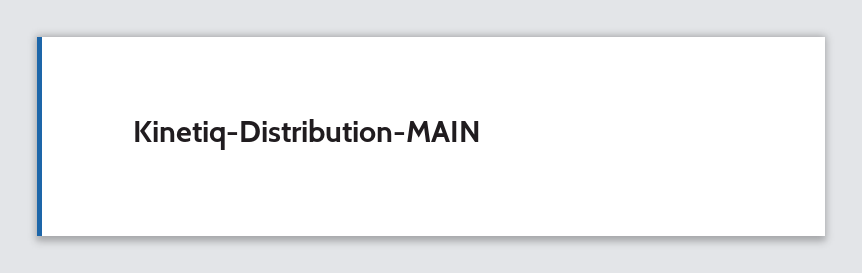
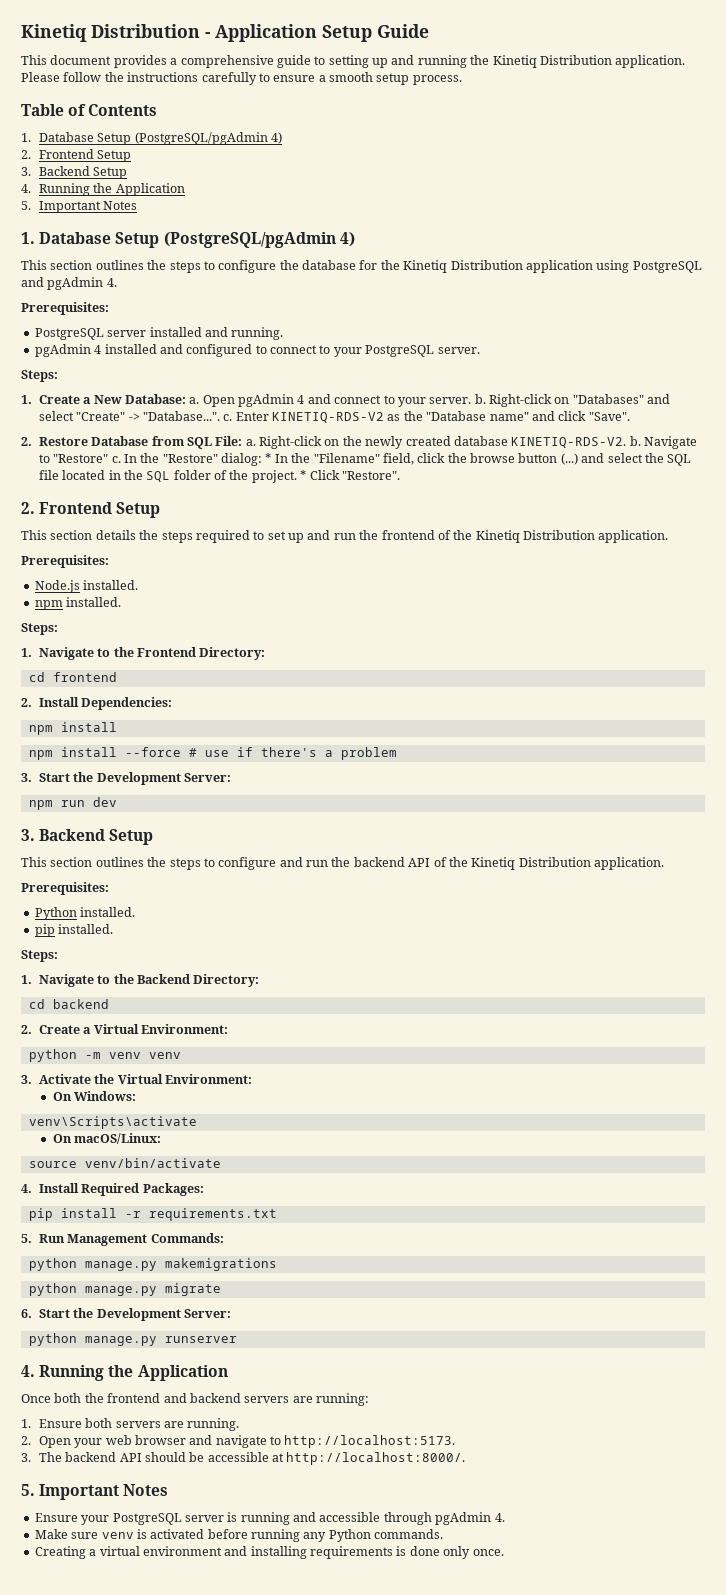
- Kinetiq-Distribution-MAIN
+ Kinetiq Distribution - Application Setup Guide
+ This document provides a comprehensive guide to setting up and running the Kinetiq Distribution application. Please follow the instructions carefully to ensure a smooth setup process.
+ Table of Contents
+ 1. Database Setup (PostgreSQL/pgAdmin 4)
+ 2. Frontend Setup
+ 3. Backend Setup
+ 4. Running the Application
+ 5. Important Notes
+ 1. Database Setup (PostgreSQL/pgAdmin 4)
+ This section outlines the steps to configure the database for the Kinetiq Distribution application using PostgreSQL and pgAdmin 4.
+ Prerequisites:
+ PostgreSQL server installed and running.
+ pgAdmin 4 installed and configured to connect to your PostgreSQL server.
+ Steps:
+ 1. Create a New Database: a. Open pgAdmin 4 and connect to your server. b. Right-click on "Databases" and select "Create" -> "Database...". c. Enter KINETIQ-RDS-V2 as the "Database name" and click "Save".
+ 2. Restore Database from SQL File: a. Right-click on the newly created database KINETIQ-RDS-V2. b. Navigate to "Restore" c. In the "Restore" dialog: * In the "Filename" field, click the browse button (...) and select the SQL file located in the SQL folder of the project. * Click "Restore".
+ 2. Frontend Setup
+ This section details the steps required to set up and run the frontend of the Kinetiq Distribution application.
+ Prerequisites:
+ Node.js installed.
+ npm installed.
+ Steps:
+ 1. Navigate to the Frontend Directory:
+ cd frontend
+ 2. Install Dependencies:
+ npm install
+ npm install --force # use if there's a problem
+ 3. Start the Development Server:
+ npm run dev
+ 3. Backend Setup
+ This section outlines the steps to configure and run the backend API of the Kinetiq Distribution application.
+ Prerequisites:
+ Python installed.
+ pip installed.
+ Steps:
+ 1. Navigate to the Backend Directory:
+ cd backend
+ 2. Create a Virtual Environment:
+ python -m venv venv
+ 3. Activate the Virtual Environment:
+ On Windows:
+ venv\Scripts\activate
+ On macOS/Linux:
+ source venv/bin/activate
+ 4. Install Required Packages:
+ pip install -r requirements.txt
+ 5. Run Management Commands:
+ python manage.py makemigrations
+ python manage.py migrate
+ 6. Start the Development Server:
+ python manage.py runserver
+ 4. Running the Application
+ Once both the frontend and backend servers are running:
+ 1. Ensure both servers are running.
+ 2. Open your web browser and navigate to http://localhost:5173.
+ 3. The backend API should be accessible at http://localhost:8000/.
+ 5. Important Notes
+ Ensure your PostgreSQL server is running and accessible through pgAdmin 4.
+ Make sure venv is activated before running any Python commands.
+ Creating a virtual environment and installing requirements is done only once.

